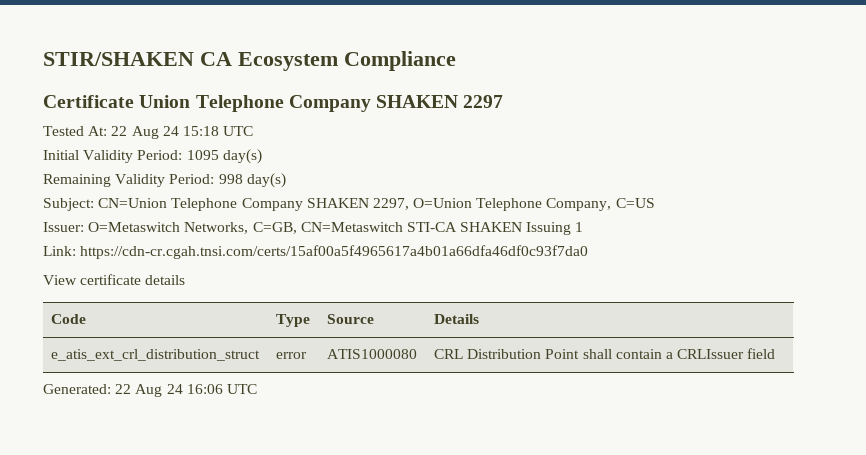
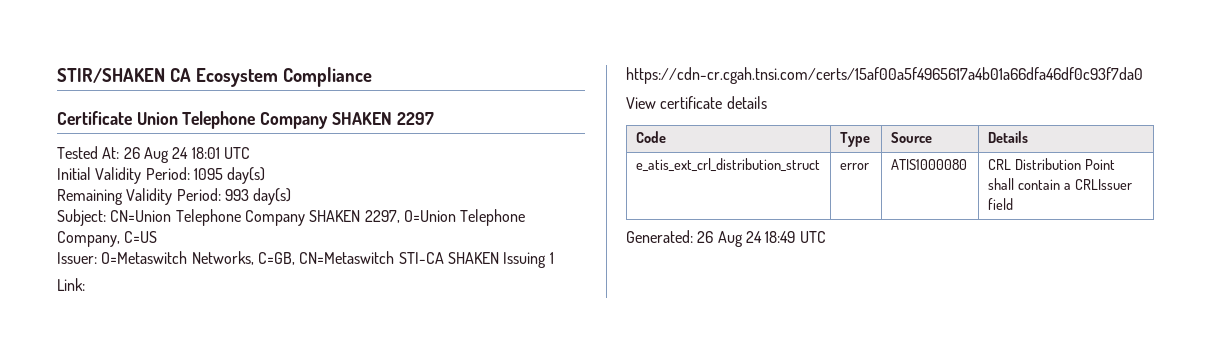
- Tested At: 22 Aug 24 15:18 UTC
+ Tested At: 26 Aug 24 18:01 UTC
- Remaining Validity Period: 998 day(s)
+ Remaining Validity Period: 993 day(s)
- Generated: 22 Aug 24 16:06 UTC
+ Generated: 26 Aug 24 18:49 UTC

